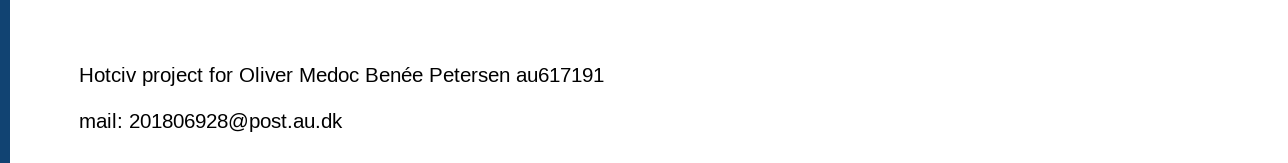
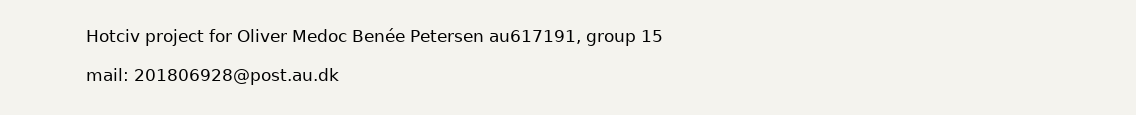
- Hotciv project for Oliver Medoc Benée Petersen au617191
+ Hotciv project for Oliver Medoc Benée Petersen au617191, group 15

